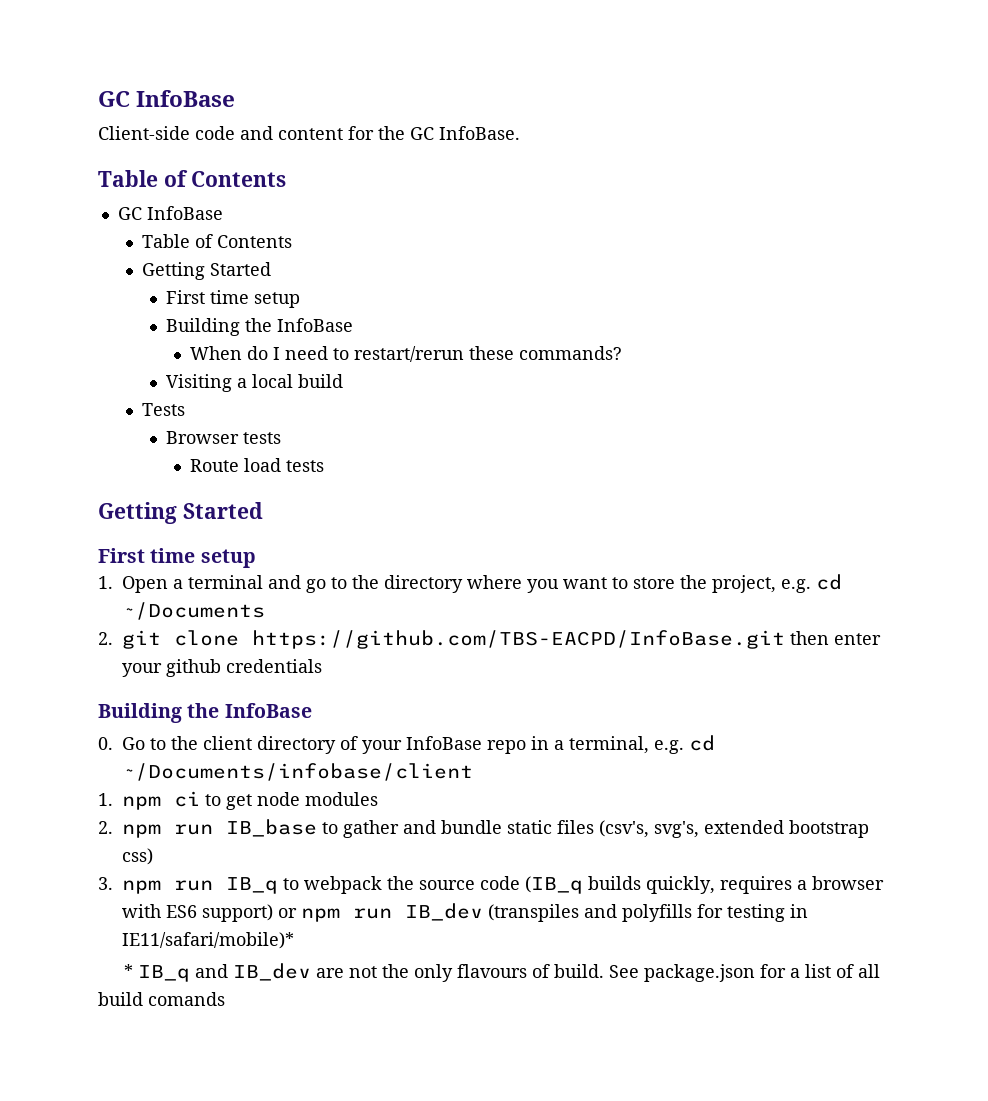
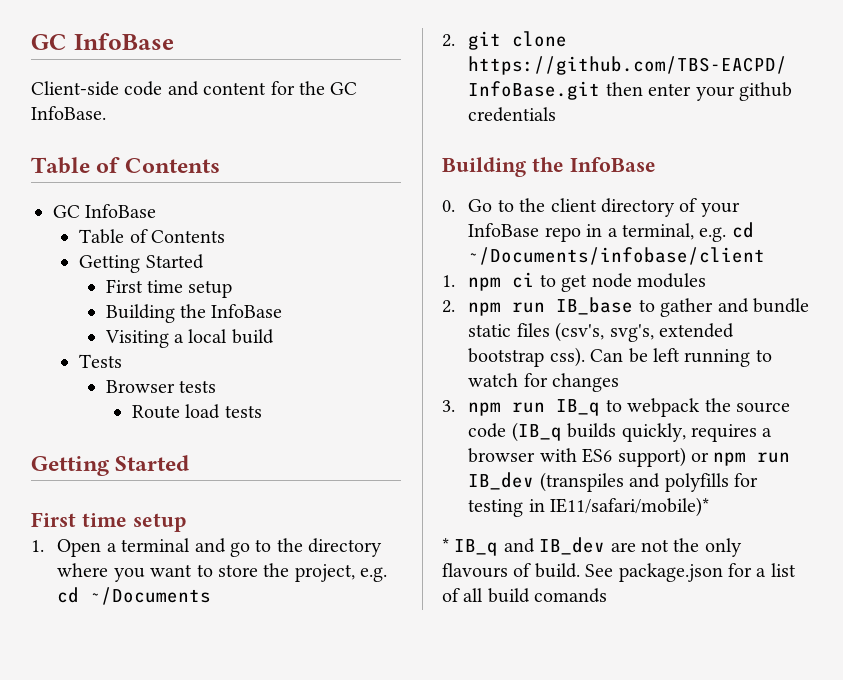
- When do I need to restart/rerun these commands?
- 2. npm run IB_base to gather and bundle static files (csv's, svg's, extended bootstrap css)
+ 2. npm run IB_base to gather and bundle static files (csv's, svg's, extended bootstrap css). Can be left running to watch for changes

